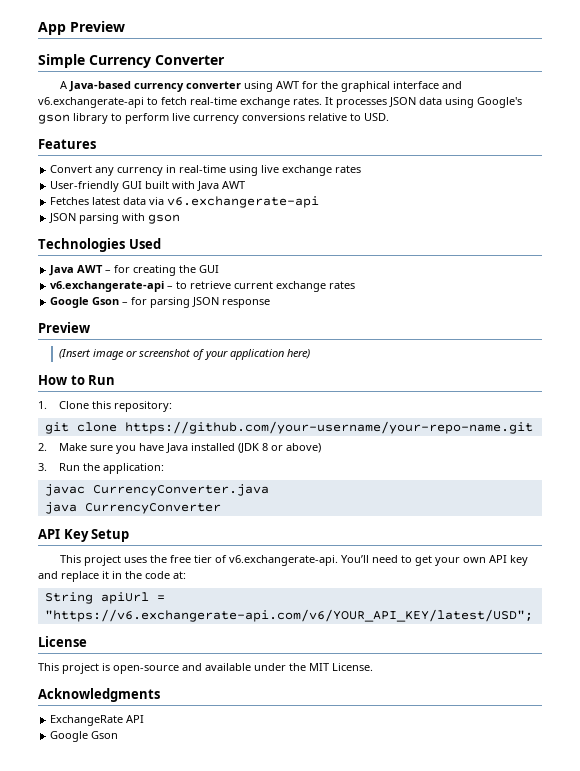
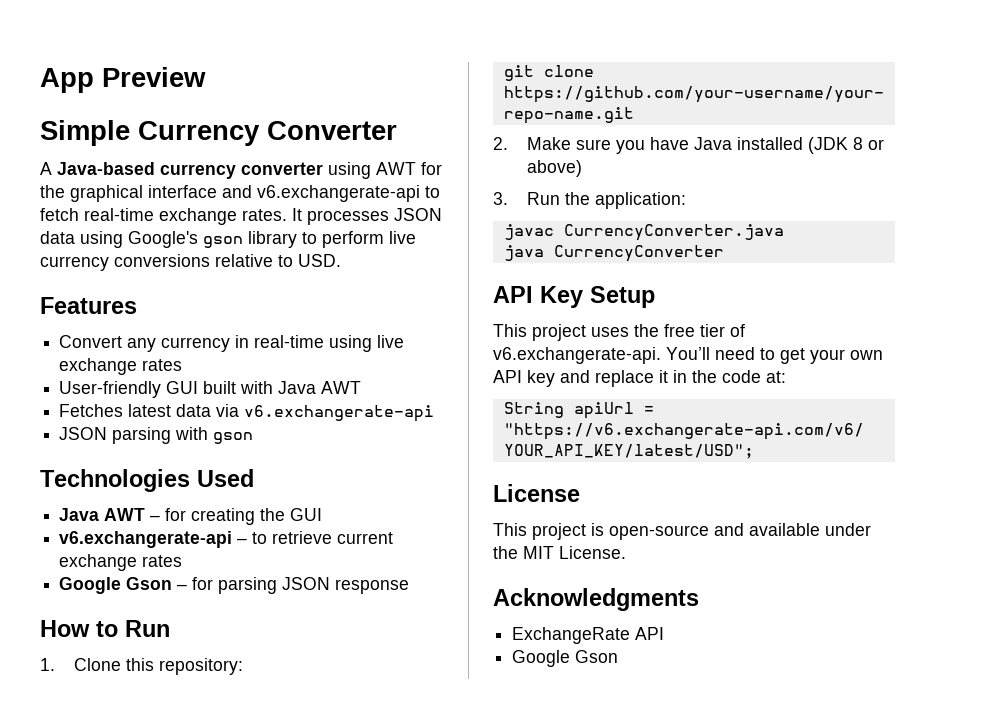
  Google Gson – for parsing JSON response
- Preview
- (Insert image or screenshot of your application here)

